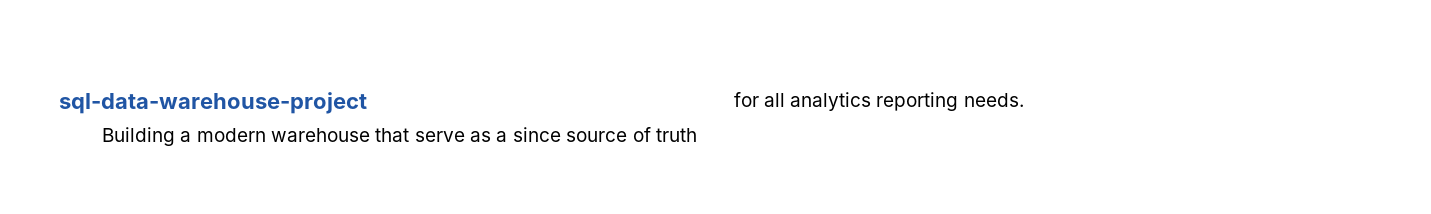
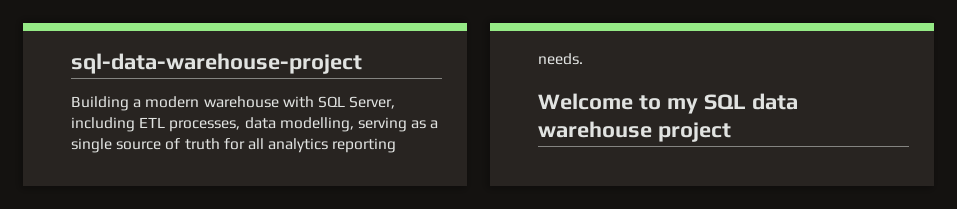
- Building a modern warehouse that serve as a since source of truth for all analytics reporting needs.
+ Building a modern warehouse with SQL Server, including ETL processes, data modelling, serving as a single source of truth for all analytics reporting needs.
+ Welcome to my SQL data warehouse project

